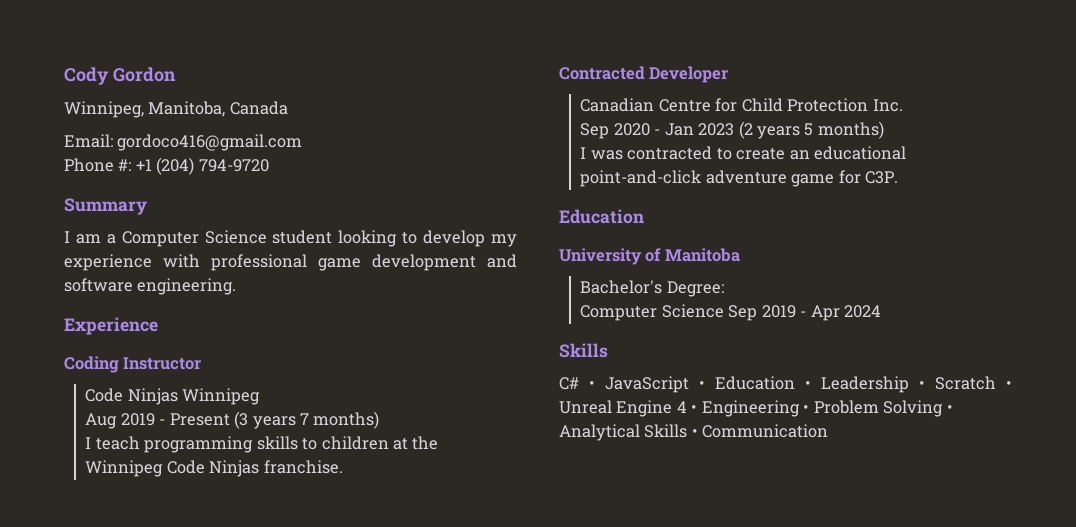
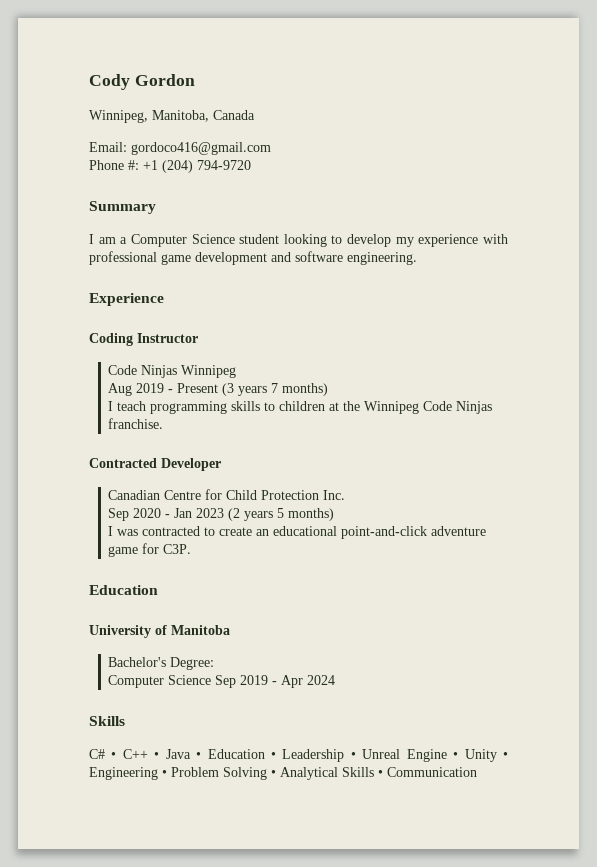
- C# • JavaScript • Education • Leadership • Scratch • Unreal Engine 4 • Engineering • Problem Solving • Analytical Skills • Communication
+ C# • C++ • Java • Education • Leadership • Unreal Engine • Unity • Engineering • Problem Solving • Analytical Skills • Communication

